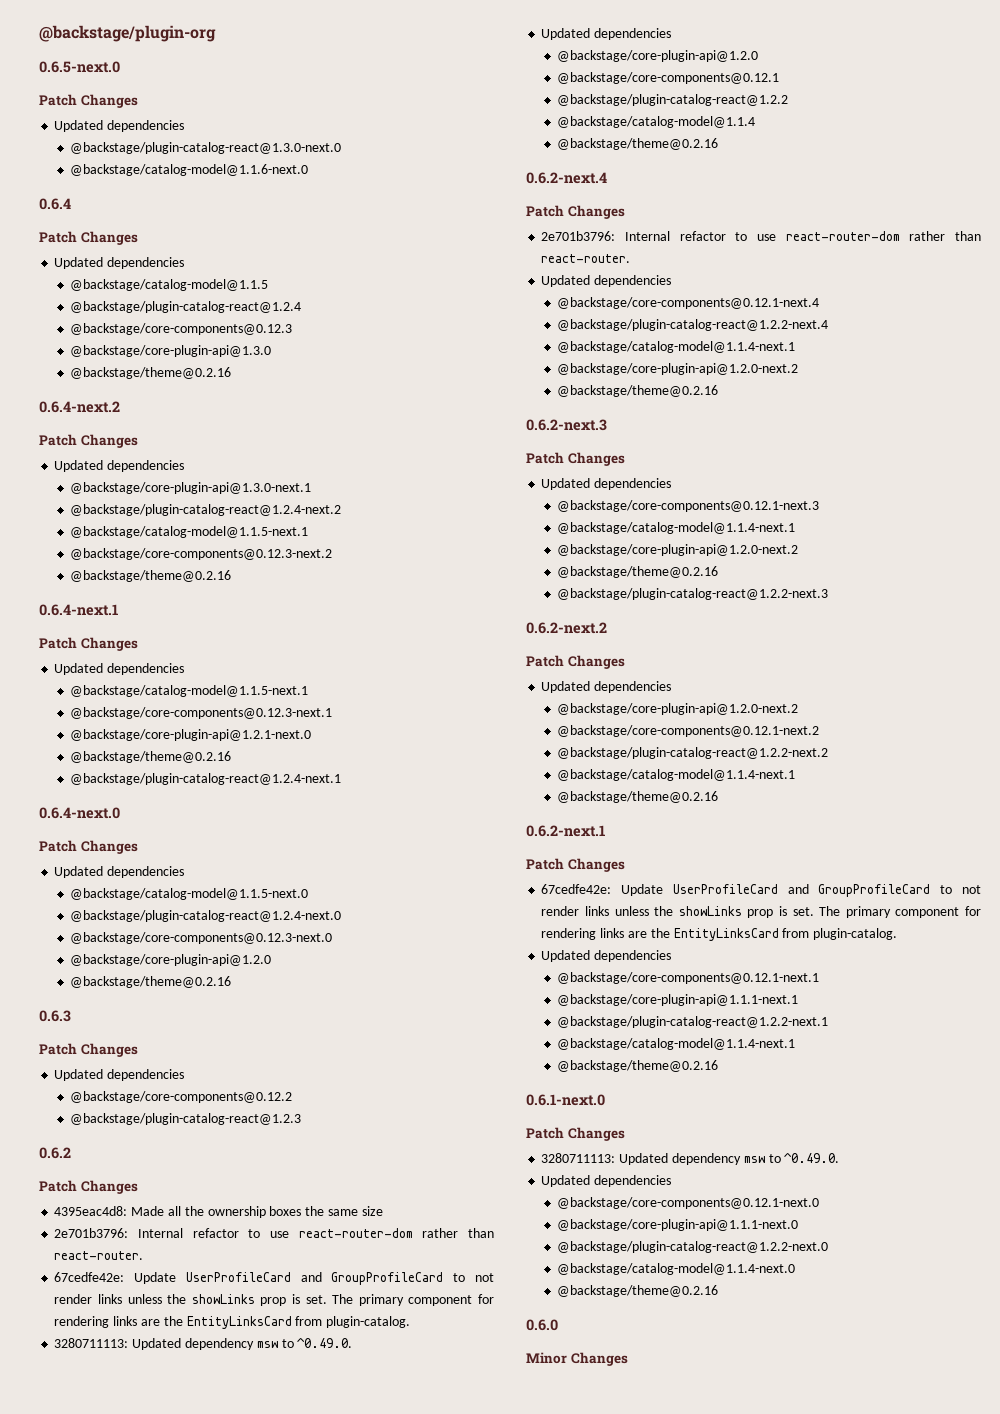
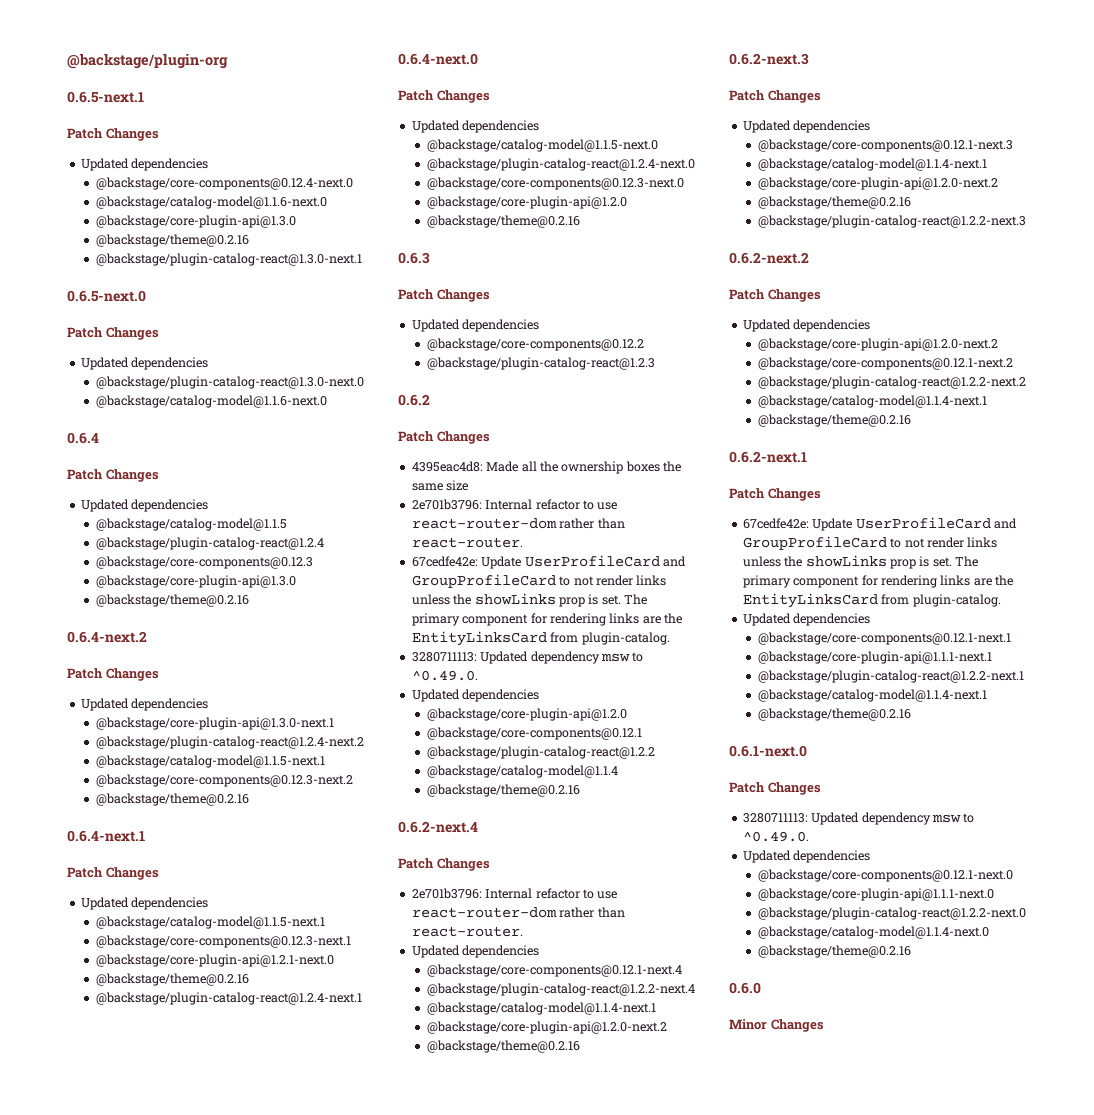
+ 0.6.5-next.1
+ Patch Changes
+ Updated dependencies
+ @backstage/core-components@0.12.4-next.0
+ @backstage/catalog-model@1.1.6-next.0
+ @backstage/core-plugin-api@1.3.0
+ @backstage/theme@0.2.16
+ @backstage/plugin-catalog-react@1.3.0-next.1

